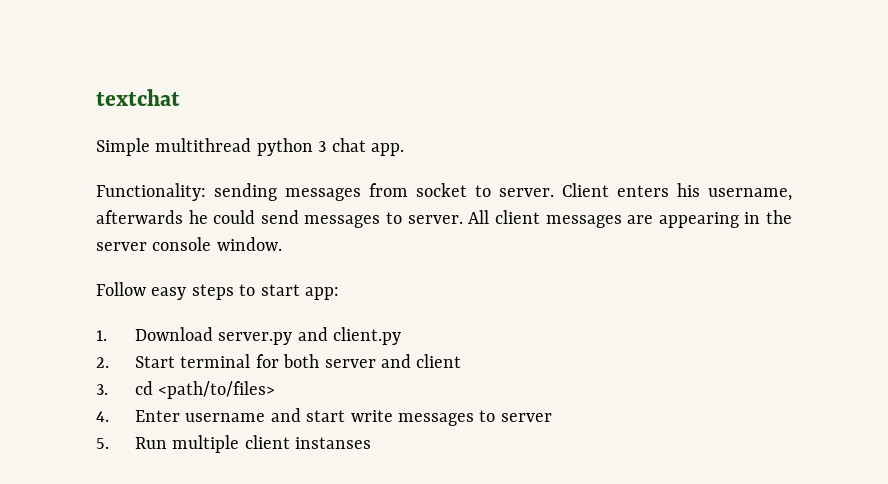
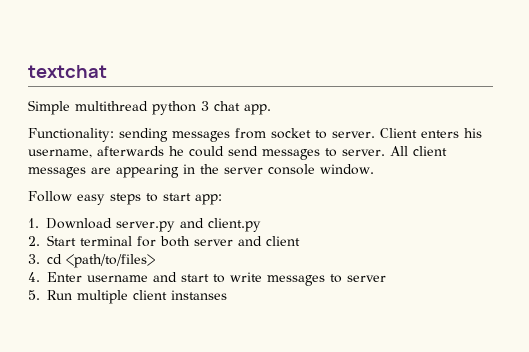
- 4. Enter username and start write messages to server
+ 4. Enter username and start to write messages to server

